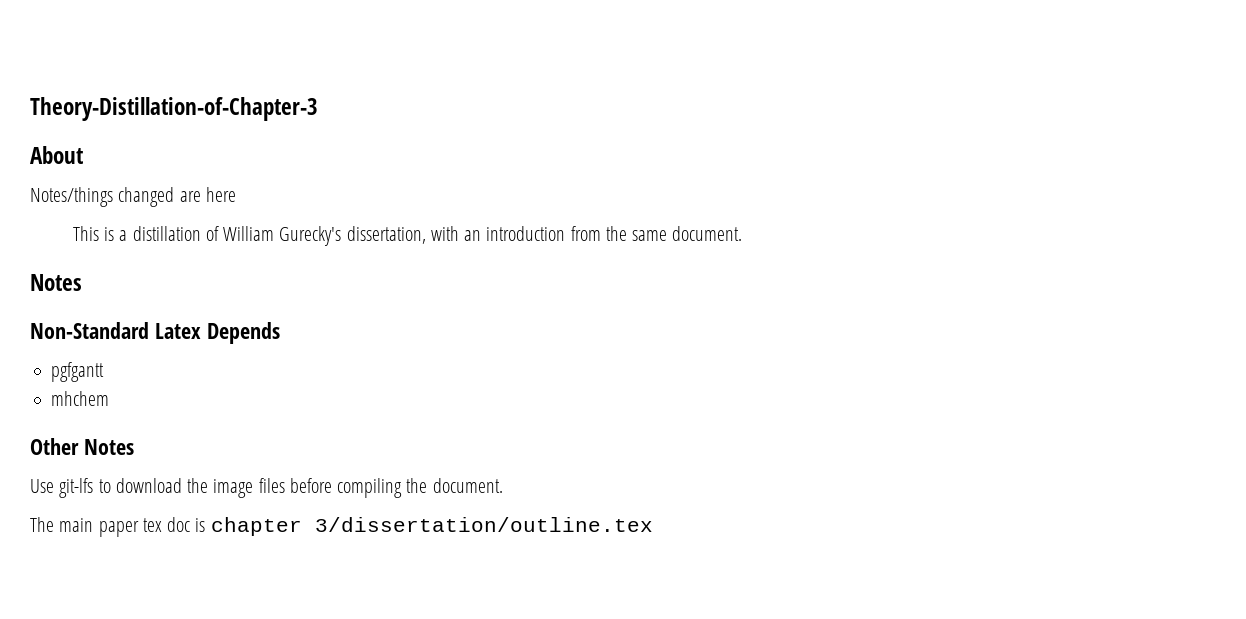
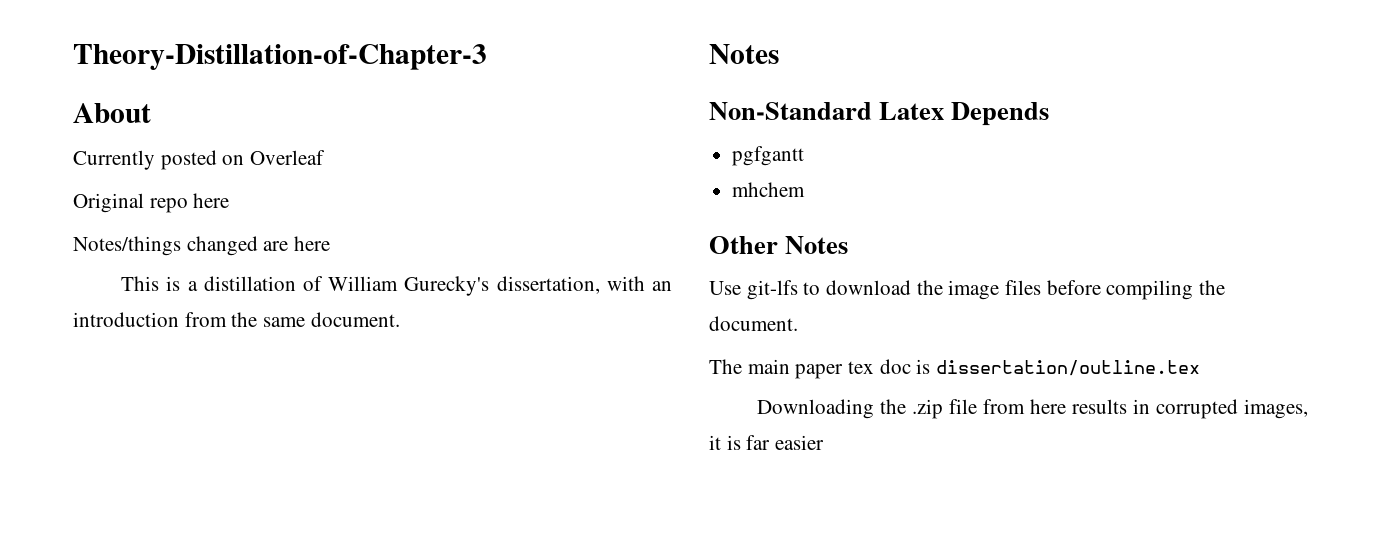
+ Currently posted on Overleaf
+ Original repo here
- The main paper tex doc is chapter 3/dissertation/outline.tex
+ The main paper tex doc is dissertation/outline.tex
+ Downloading the .zip file from here results in corrupted images, it is far easier

